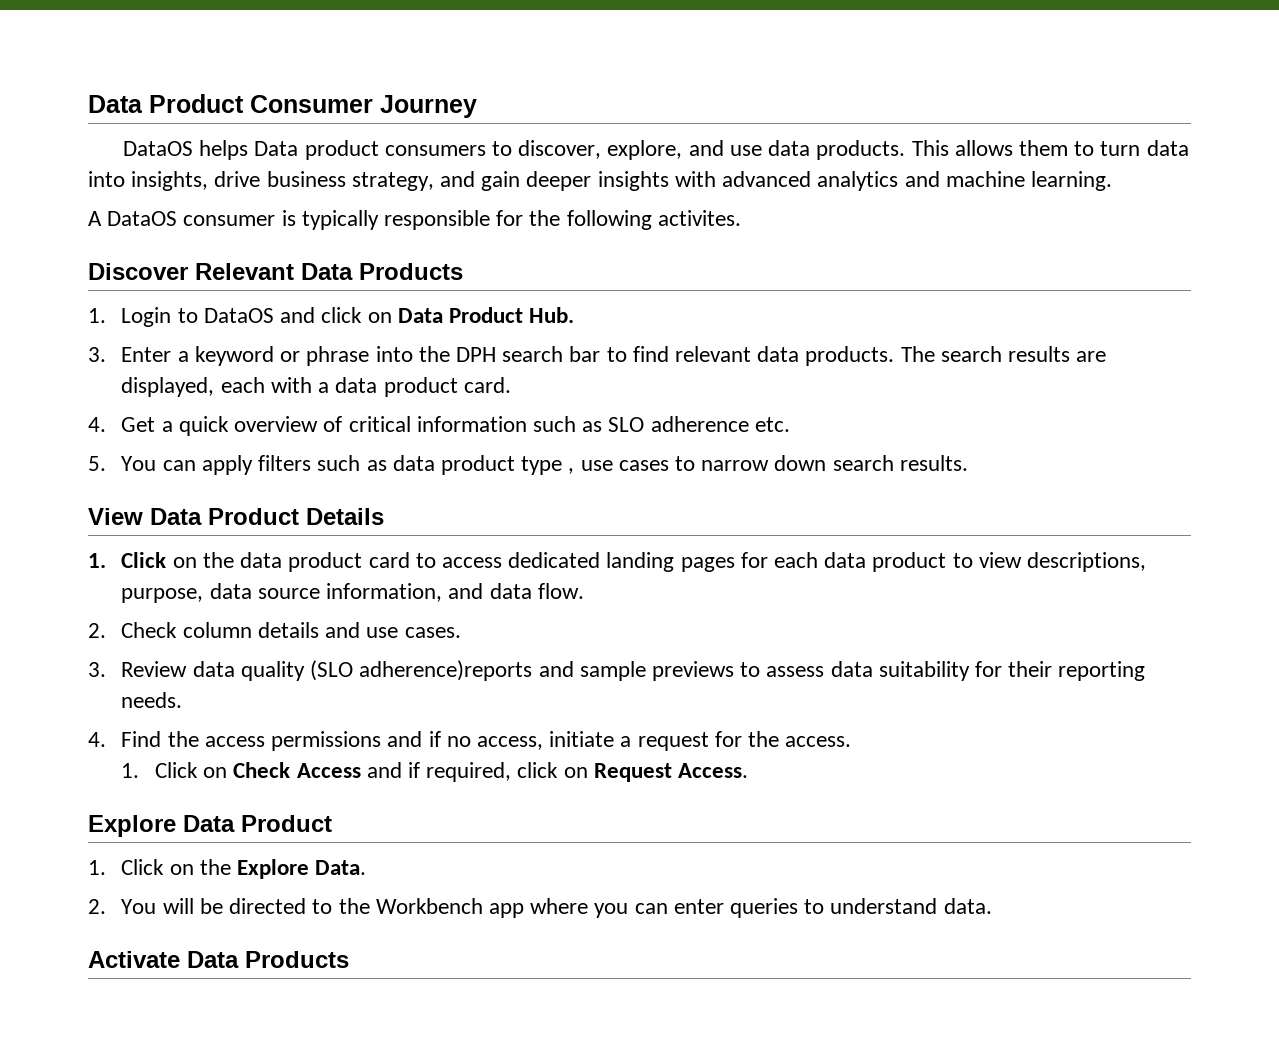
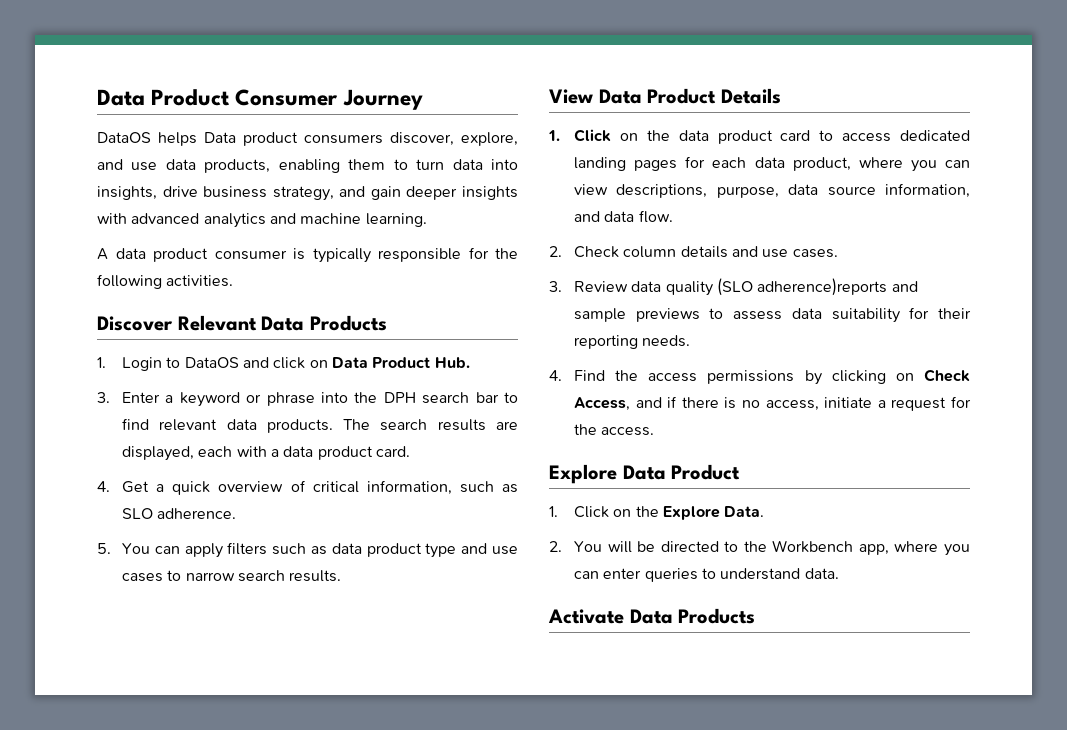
- DataOS helps Data product consumers to discover, explore, and use data products. This allows them to turn data into insights, drive business strategy, and gain deeper insights with advanced analytics and machine learning.
+ DataOS helps Data product consumers discover, explore, and use data products, enabling them to turn data into insights, drive business strategy, and gain deeper insights with advanced analytics and machine learning.
- A DataOS consumer is typically responsible for the following activites.
+ A data product consumer is typically responsible for the following activities.
- 4. Get a quick overview of critical information such as SLO adherence etc.
+ 4. Get a quick overview of critical information, such as SLO adherence.
- 5. You can apply filters such as data product type , use cases to narrow down search results.
+ 5. You can apply filters such as data product type and use cases to narrow search results.
- 1. Click on the data product card to access dedicated landing pages for each data product to view descriptions, purpose, data source information, and data flow.
+ 1. Click on the data product card to access dedicated landing pages for each data product, where you can view descriptions, purpose, data source information, and data flow.
- 4. Find the access permissions and if no access, initiate a request for the access.
+ 4. Find the access permissions by clicking on Check Access, and if there is no access, initiate a request for the access.
- 1. Click on Check Access and if required, click on Request Access.
- 2. You will be directed to the Workbench app where you can enter queries to understand data.
+ 2. You will be directed to the Workbench app, where you can enter queries to understand data.

